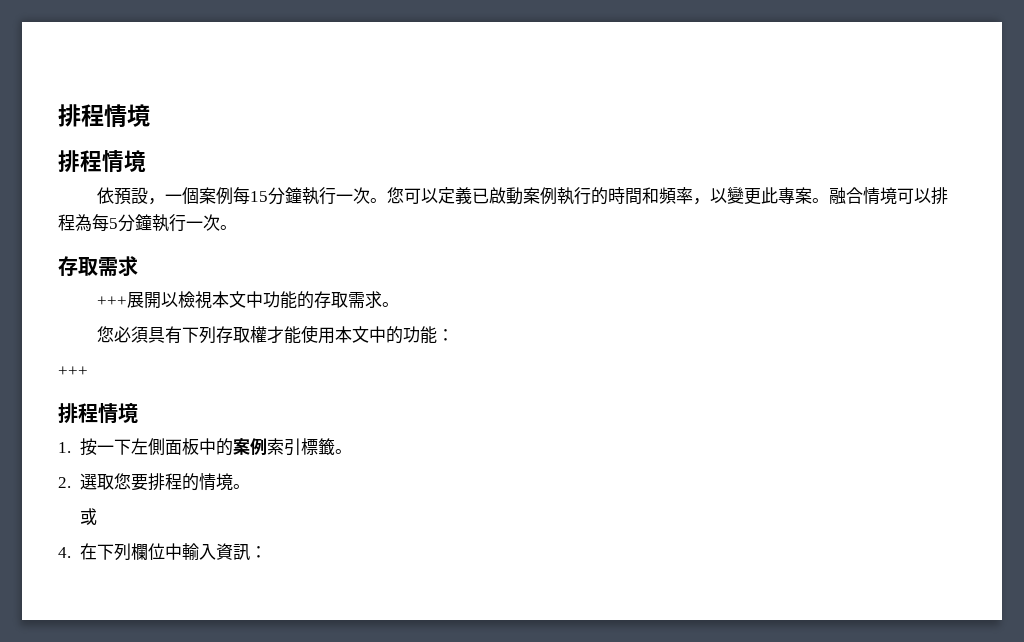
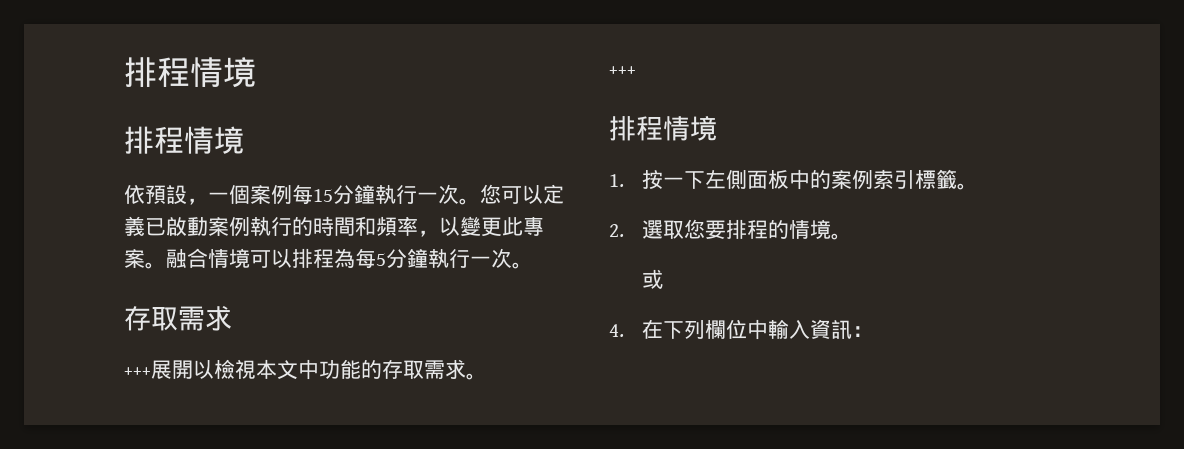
- 您必須具有下列存取權才能使用本文中的功能：

